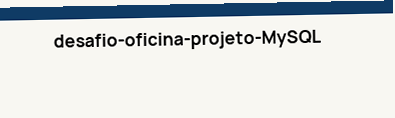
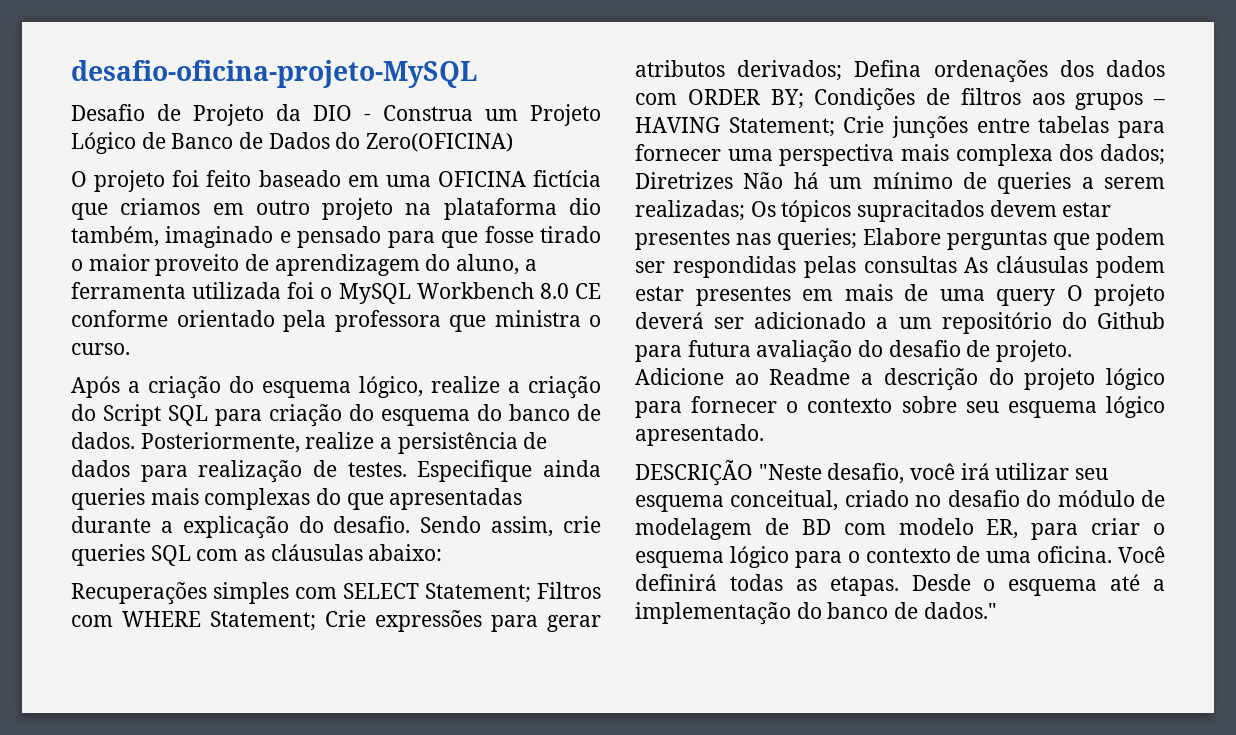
+ Desafio de Projeto da DIO - Construa um Projeto Lógico de Banco de Dados do Zero(OFICINA)
+ O projeto foi feito baseado em uma OFICINA fictícia que criamos em outro projeto na plataforma dio também, imaginado e pensado para que fosse tirado o maior proveito de aprendizagem do aluno, a ferramenta utilizada foi o MySQL Workbench 8.0 CE conforme orientado pela professora que ministra o curso.
+ Após a criação do esquema lógico, realize a criação do Script SQL para criação do esquema do banco de dados. Posteriormente, realize a persistência de dados para realização de testes. Especifique ainda queries mais complexas do que apresentadas durante a explicação do desafio. Sendo assim, crie queries SQL com as cláusulas abaixo:
+ Recuperações simples com SELECT Statement; Filtros com WHERE Statement; Crie expressões para gerar atributos derivados; Defina ordenações dos dados com ORDER BY; Condições de filtros aos grupos – HAVING Statement; Crie junções entre tabelas para fornecer uma perspectiva mais complexa dos dados; Diretrizes Não há um mínimo de queries a serem realizadas; Os tópicos supracitados devem estar presentes nas queries; Elabore perguntas que podem ser respondidas pelas consultas As cláusulas podem estar presentes em mais de uma query O projeto deverá ser adicionado a um repositório do Github para futura avaliação do desafio de projeto. Adicione ao Readme a descrição do projeto lógico para fornecer o contexto sobre seu esquema lógico apresentado.
+ DESCRIÇÃO "Neste desafio, você irá utilizar seu esquema conceitual, criado no desafio do módulo de modelagem de BD com modelo ER, para criar o esquema lógico para o contexto de uma oficina. Você definirá todas as etapas. Desde o esquema até a implementação do banco de dados."

